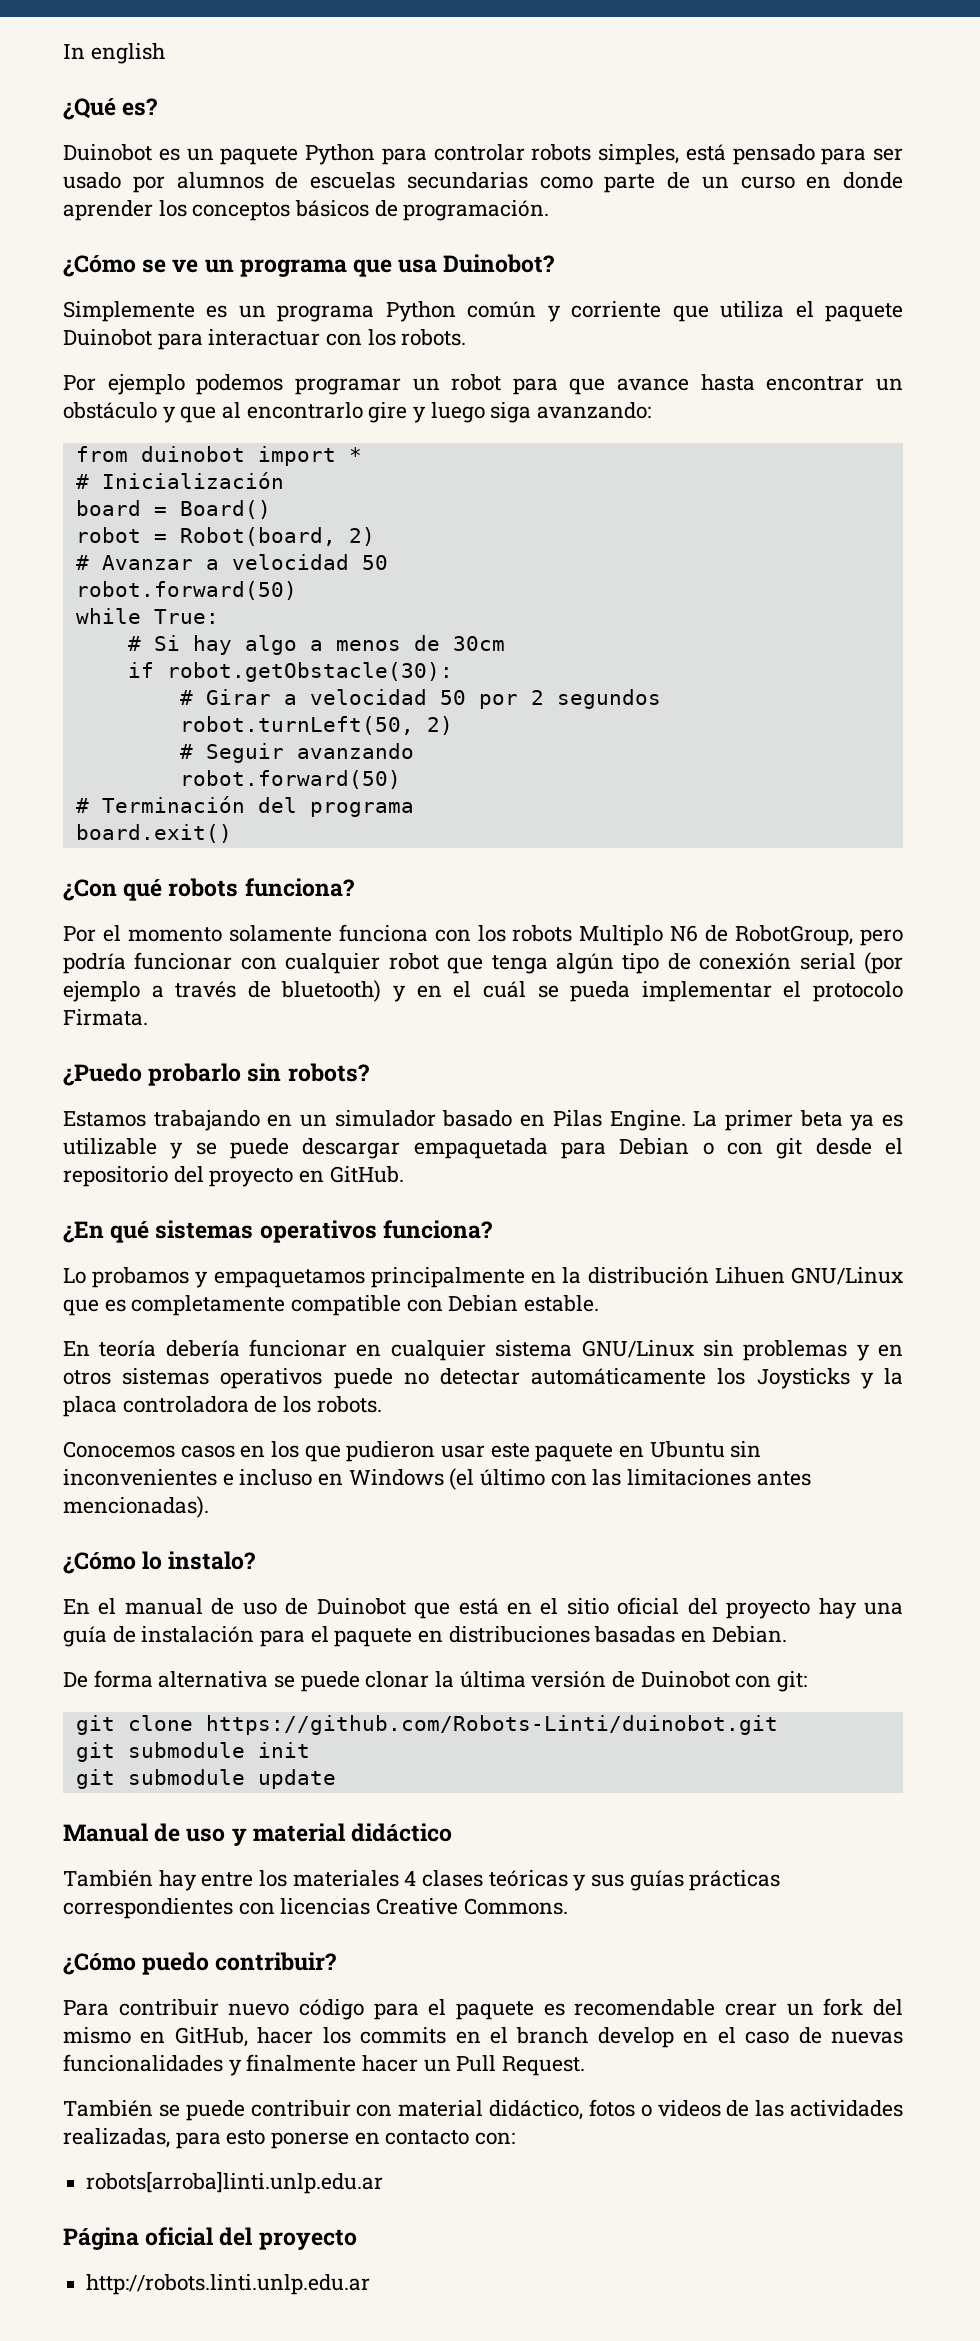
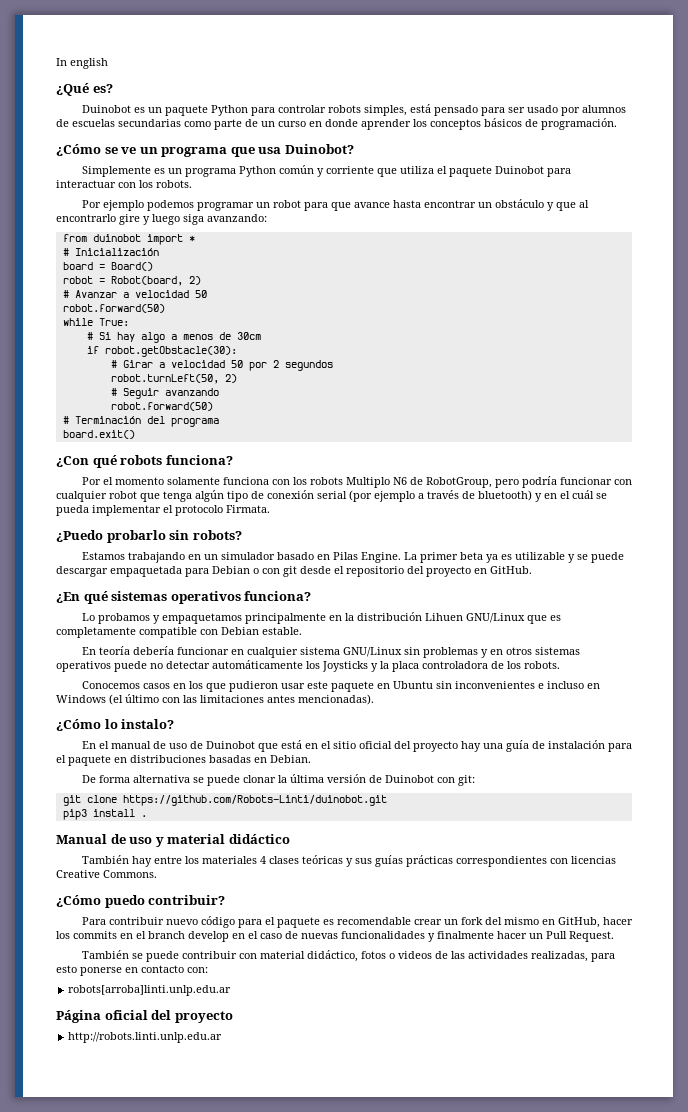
- git submodule init
- git submodule update
+ pip3 install .

